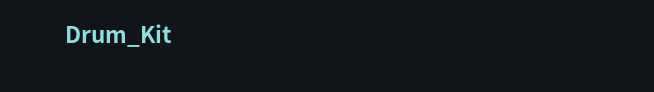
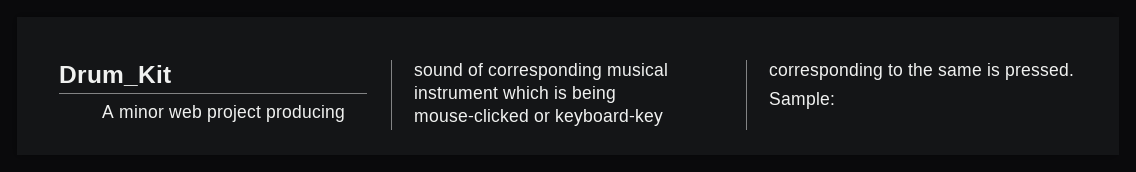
+ A minor web project producing sound of corresponding musical instrument which is being mouse-clicked or keyboard-key corresponding to the same is pressed.
+ Sample:

